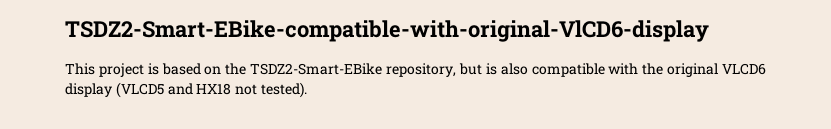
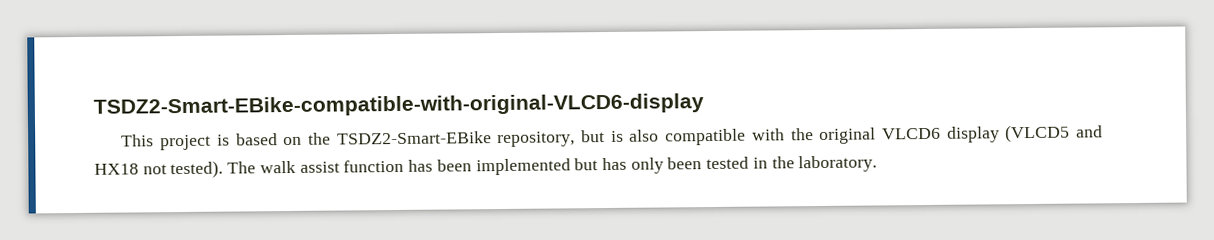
- TSDZ2-Smart-EBike-compatible-with-original-VlCD6-display
+ TSDZ2-Smart-EBike-compatible-with-original-VLCD6-display
+ The walk assist function has been implemented but has only been tested in the laboratory.

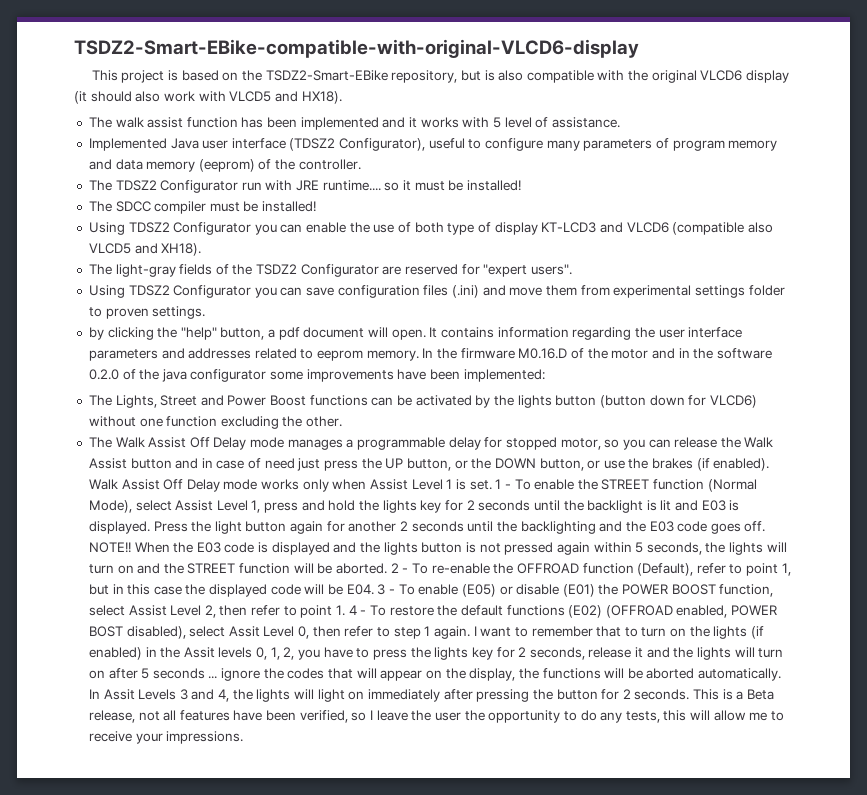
- This project is based on the TSDZ2-Smart-EBike repository, but is also compatible with the original VLCD6 display (VLCD5 and HX18 not tested). The walk assist function has been implemented but has only been tested in the laboratory.
+ This project is based on the TSDZ2-Smart-EBike repository, but is also compatible with the original VLCD6 display (it should also work with VLCD5 and HX18).
+ The walk assist function has been implemented and it works with 5 level of assistance.
+ Implemented Java user interface (TDSZ2 Configurator), useful to configure many parameters of program memory and data memory (eeprom) of the controller.
+ The TDSZ2 Configurator run with JRE runtime.... so it must be installed!
+ The SDCC compiler must be installed!
+ Using TDSZ2 Configurator you can enable the use of both type of display KT-LCD3 and VLCD6 (compatible also VLCD5 and XH18).
+ The light-gray fields of the TSDZ2 Configurator are reserved for "expert users".
+ Using TDSZ2 Configurator you can save configuration files (.ini) and move them from experimental settings folder to proven settings.
+ by clicking the "help" button, a pdf document will open. It contains information regarding the user interface parameters and addresses related to eeprom memory. In the firmware M0.16.D of the motor and in the software 0.2.0 of the java configurator some improvements have been implemented:
+ The Lights, Street and Power Boost functions can be activated by the lights button (button down for VLCD6) without one function excluding the other.
+ The Walk Assist Off Delay mode manages a programmable delay for stopped motor, so you can release the Walk Assist button and in case of need just press the UP button, or the DOWN button, or use the brakes (if enabled). Walk Assist Off Delay mode works only when Assist Level 1 is set. 1 - To enable the STREET function (Normal Mode), select Assist Level 1, press and hold the lights key for 2 seconds until the backlight is lit and E03 is displayed. Press the light button again for another 2 seconds until the backlighting and the E03 code goes off. NOTE!! When the E03 code is displayed and the lights button is not pressed again within 5 seconds, the lights will turn on and the STREET function will be aborted. 2 - To re-enable the OFFROAD function (Default), refer to point 1, but in this case the displayed code will be E04. 3 - To enable (E05) or disable (E01) the POWER BOOST function, select Assist Level 2, then refer to point 1. 4 - To restore the default functions (E02) (OFFROAD enabled, POWER BOST disabled), select Assit Level 0, then refer to step 1 again. I want to remember that to turn on the lights (if enabled) in the Assit levels 0, 1, 2, you have to press the lights key for 2 seconds, release it and the lights will turn on after 5 seconds ... ignore the codes that will appear on the display, the functions will be aborted automatically. In Assit Levels 3 and 4, the lights will light on immediately after pressing the button for 2 seconds. This is a Beta release, not all features have been verified, so I leave the user the opportunity to do any tests, this will allow me to receive your impressions.

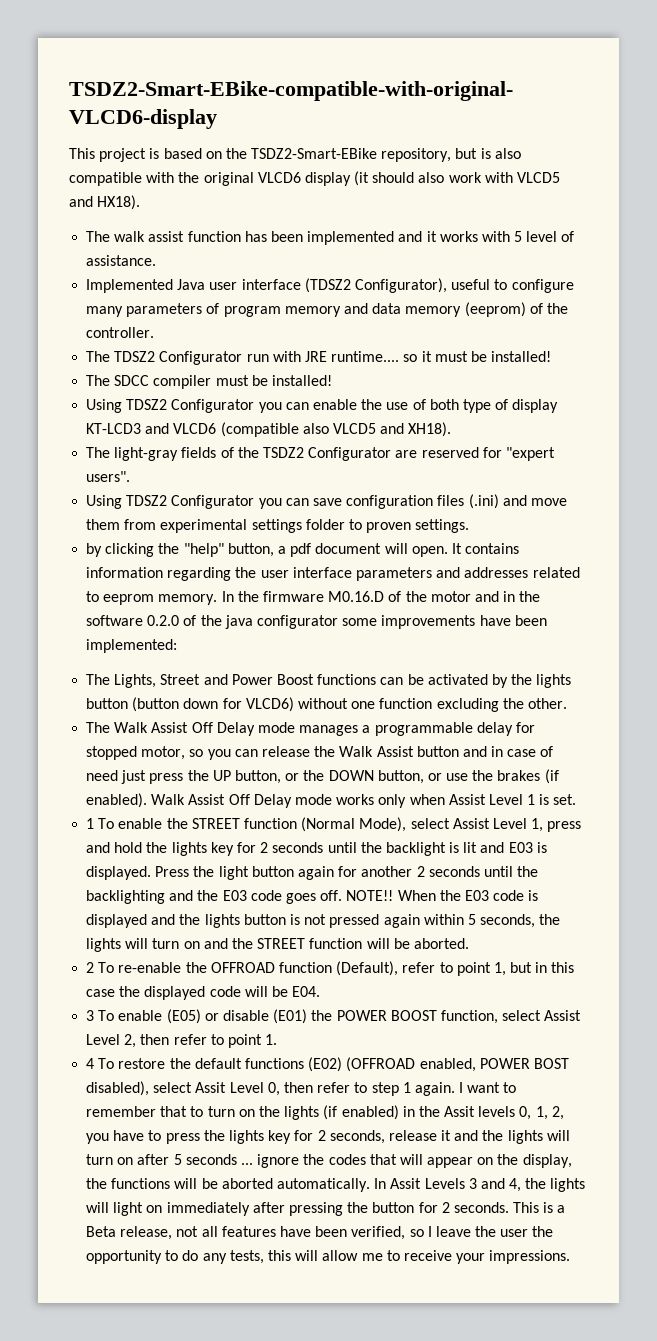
- Walk Assist Off Delay mode works only when Assist Level 1 is set. 1 - To enable the STREET function (Normal Mode), select Assist Level 1, press and hold the lights key for 2 seconds until the backlight is lit and E03 is displayed.
+ Walk Assist Off Delay mode works only when Assist Level 1 is set.
+ 1 To enable the STREET function (Normal Mode), select Assist Level 1, press and hold the lights key for 2 seconds until the backlight is lit and E03 is displayed.
- When the E03 code is displayed and the lights button is not pressed again within 5 seconds, the lights will turn on and the STREET function will be aborted. 2 - To re-enable the OFFROAD function (Default), refer to point 1, but in this case the displayed code will be E04. 3 - To enable (E05) or disable (E01) the POWER BOOST function, select Assist Level 2, then refer to point 1. 4 - To restore the default functions (E02) (OFFROAD enabled, POWER BOST disabled), select Assit Level 0, then refer to step 1 again.
+ When the E03 code is displayed and the lights button is not pressed again within 5 seconds, the lights will turn on and the STREET function will be aborted.
+ 2 To re-enable the OFFROAD function (Default), refer to point 1, but in this case the displayed code will be E04.
+ 3 To enable (E05) or disable (E01) the POWER BOOST function, select Assist Level 2, then refer to point 1.
+ 4 To restore the default functions (E02) (OFFROAD enabled, POWER BOST disabled), select Assit Level 0, then refer to step 1 again.

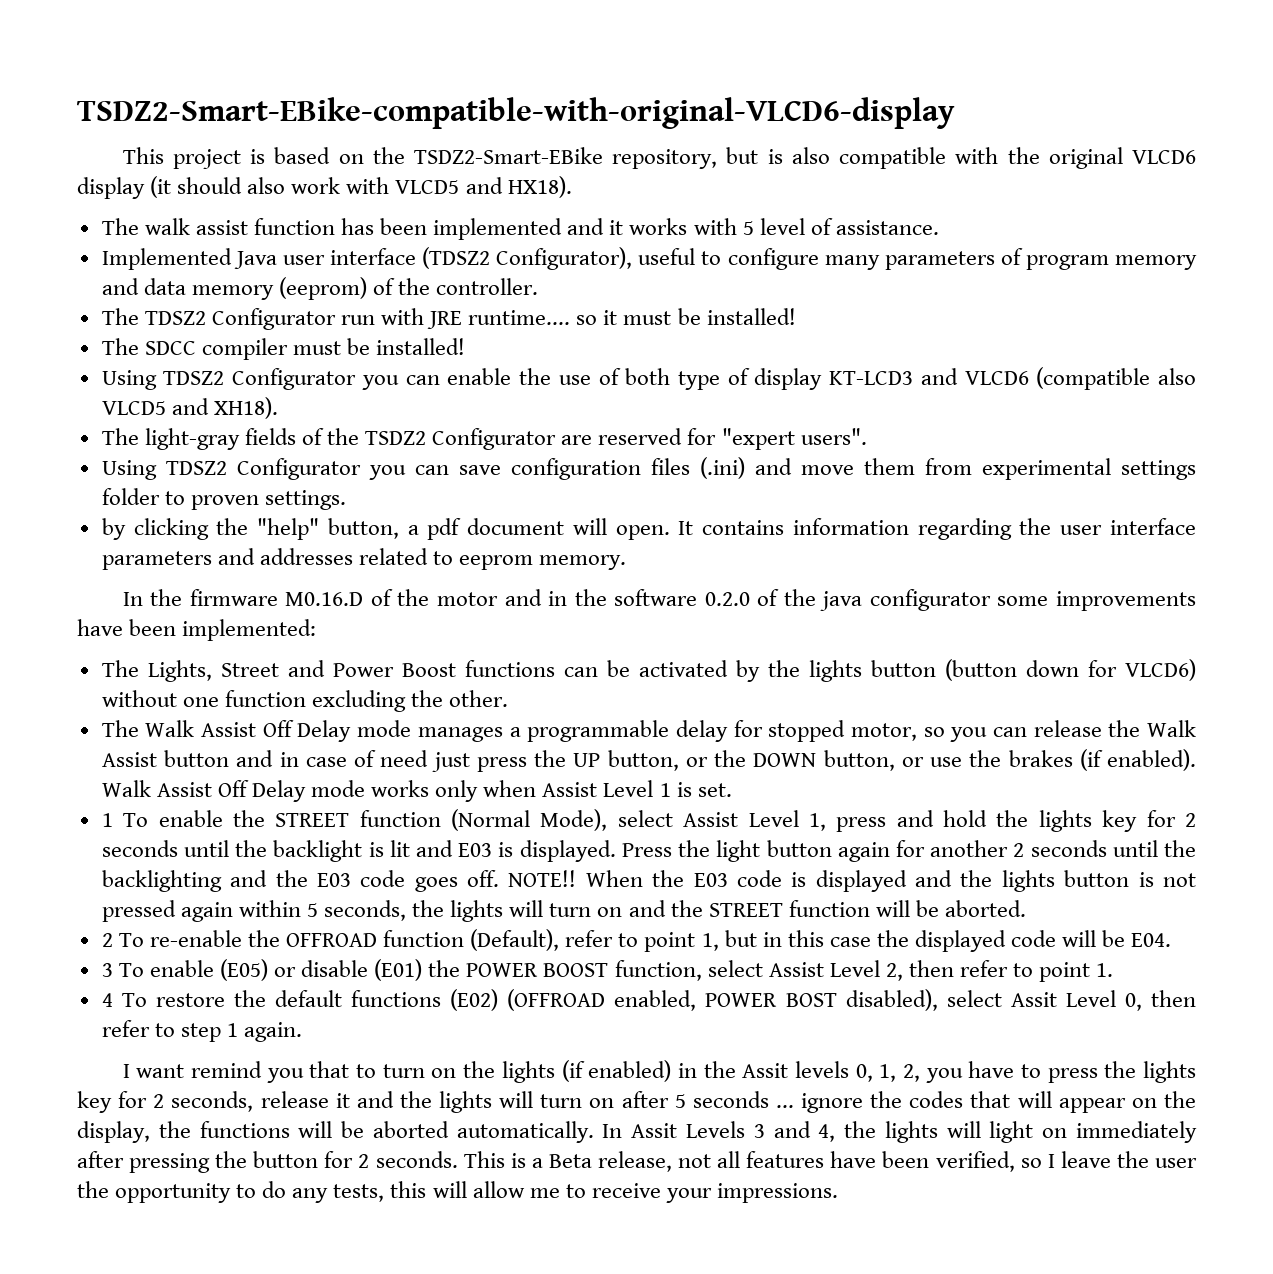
- It contains information regarding the user interface parameters and addresses related to eeprom memory. In the firmware M0.16.D of the motor and in the software 0.2.0 of the java configurator some improvements have been implemented:
+ It contains information regarding the user interface parameters and addresses related to eeprom memory.
+ In the firmware M0.16.D of the motor and in the software 0.2.0 of the java configurator some improvements have been implemented:
- 4 To restore the default functions (E02) (OFFROAD enabled, POWER BOST disabled), select Assit Level 0, then refer to step 1 again. I want to remember that to turn on the lights (if enabled) in the Assit levels 0, 1, 2, you have to press the lights key for 2 seconds, release it and the lights will turn on after 5 seconds ... ignore the codes that will appear on the display, the functions will be aborted automatically.
+ 4 To restore the default functions (E02) (OFFROAD enabled, POWER BOST disabled), select Assit Level 0, then refer to step 1 again.
+ I want remind you that to turn on the lights (if enabled) in the Assit levels 0, 1, 2, you have to press the lights key for 2 seconds, release it and the lights will turn on after 5 seconds ... ignore the codes that will appear on the display, the functions will be aborted automatically.

